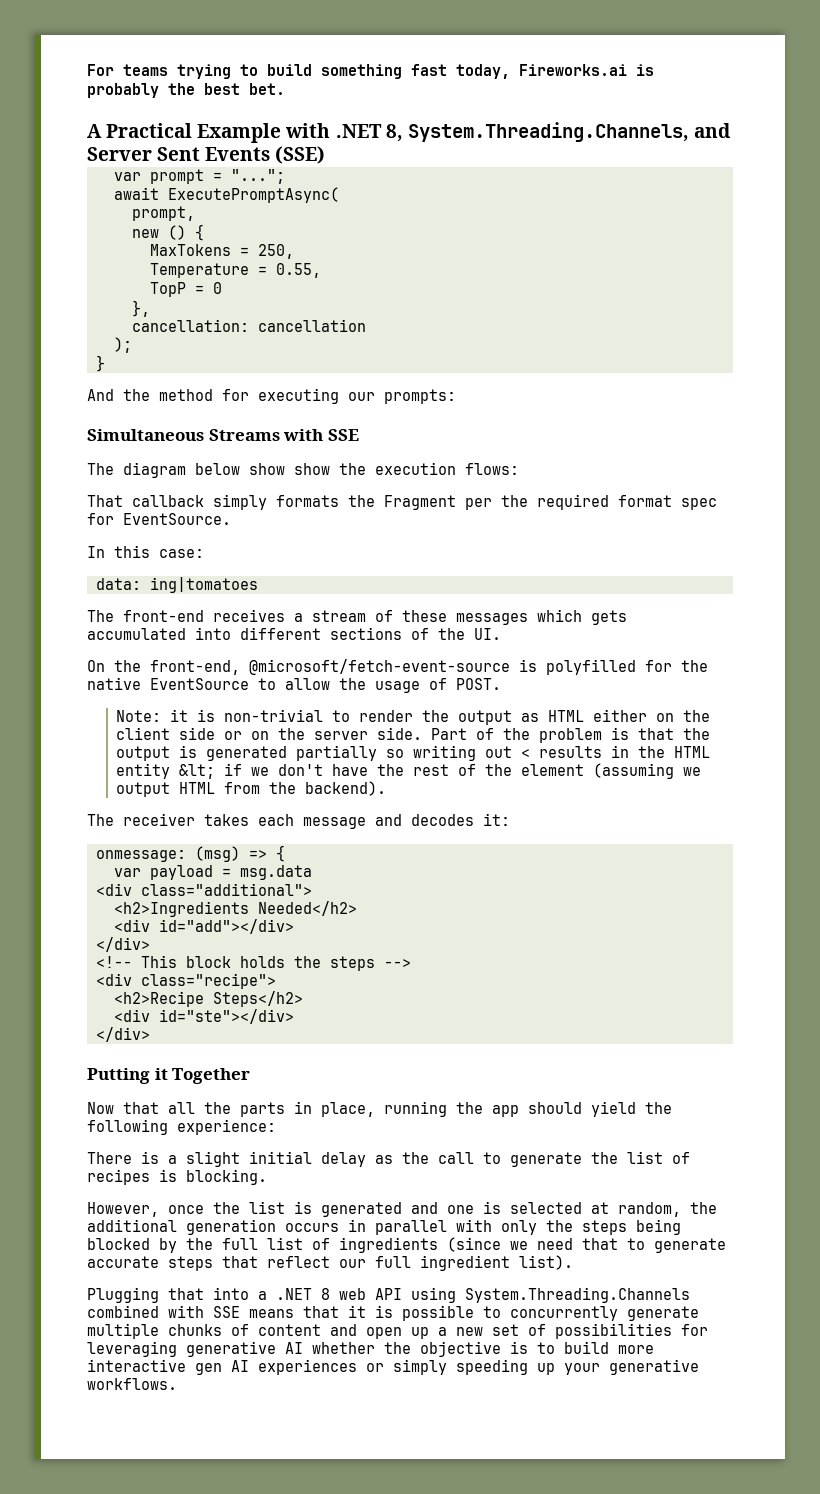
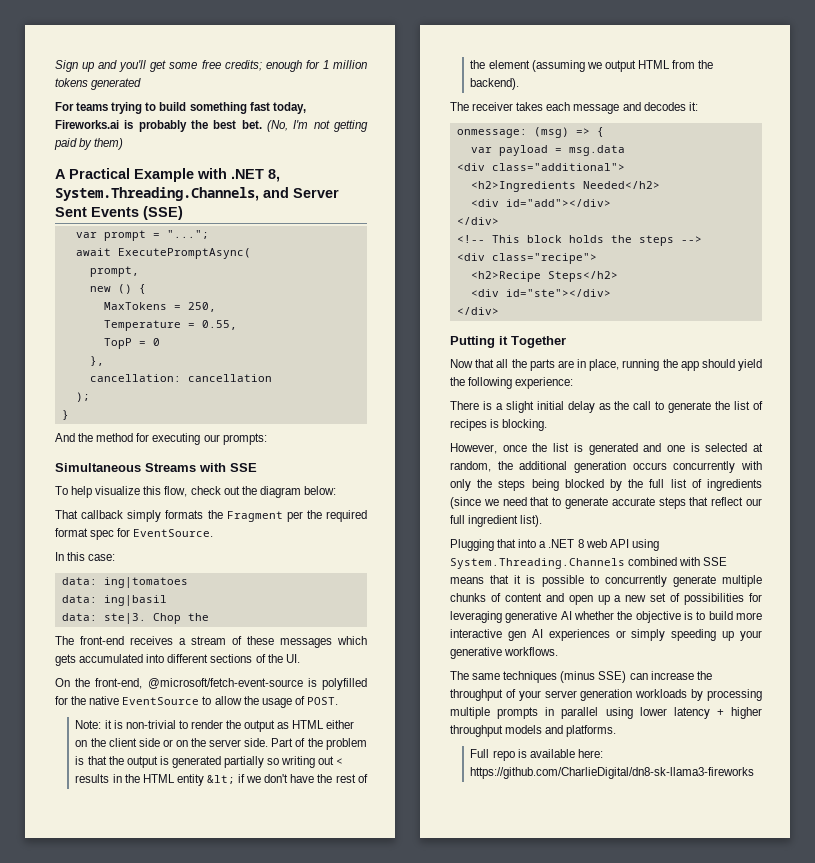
+ Sign up and you'll get some free credits; enough for 1 million tokens generated
+ (No, I'm not getting paid by them)
- The diagram below show show the execution flows:
+ To help visualize this flow, check out the diagram below:
+ data: ing|basil
+ data: ste|3. Chop the
- Now that all the parts in place, running the app should yield the following experience:
+ Now that all the parts are in place, running the app should yield the following experience:
- However, once the list is generated and one is selected at random, the additional generation occurs in parallel with only the steps being blocked by the full list of ingredients (since we need that to generate accurate steps that reflect our full ingredient list).
+ However, once the list is generated and one is selected at random, the additional generation occurs concurrently with only the steps being blocked by the full list of ingredients (since we need that to generate accurate steps that reflect our full ingredient list).
+ The same techniques (minus SSE) can increase the throughput of your server generation workloads by processing multiple prompts in parallel using lower latency + higher throughput models and platforms.
+ Full repo is available here: https://github.com/CharlieDigital/dn8-sk-llama3-fireworks

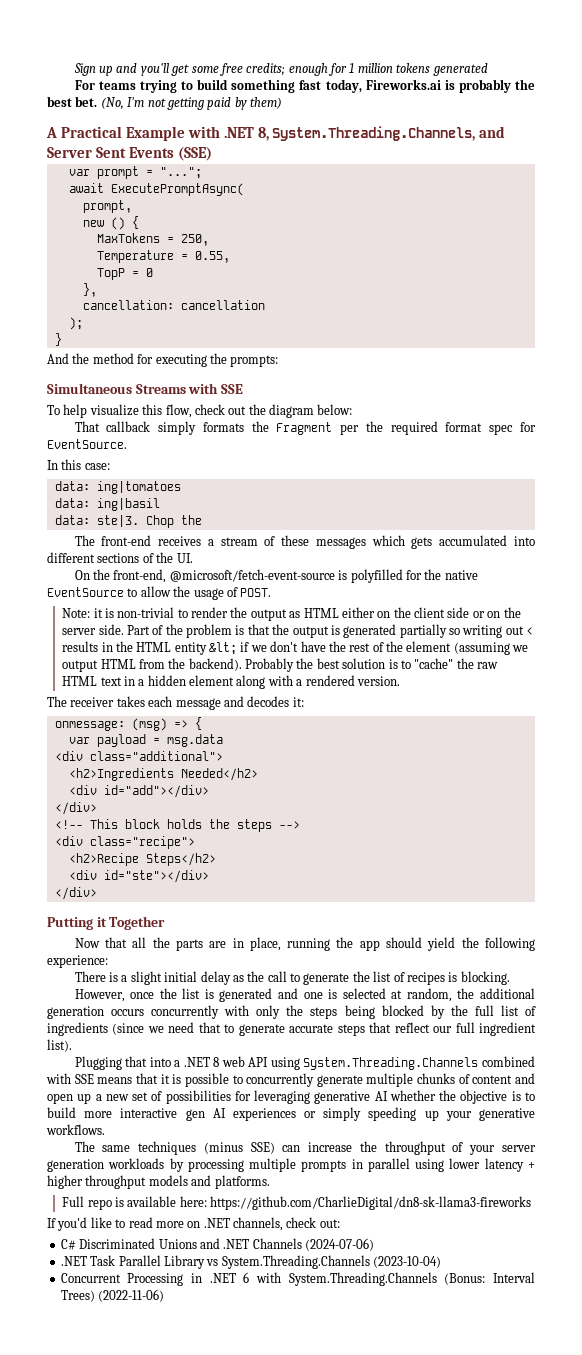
- And the method for executing our prompts:
+ And the method for executing the prompts:
+ Probably the best solution is to "cache" the raw HTML text in a hidden element along with a rendered version.
+ If you'd like to read more on .NET channels, check out:
+ C# Discriminated Unions and .NET Channels (2024-07-06)
+ .NET Task Parallel Library vs System.Threading.Channels (2023-10-04)
+ Concurrent Processing in .NET 6 with System.Threading.Channels (Bonus: Interval Trees) (2022-11-06)

